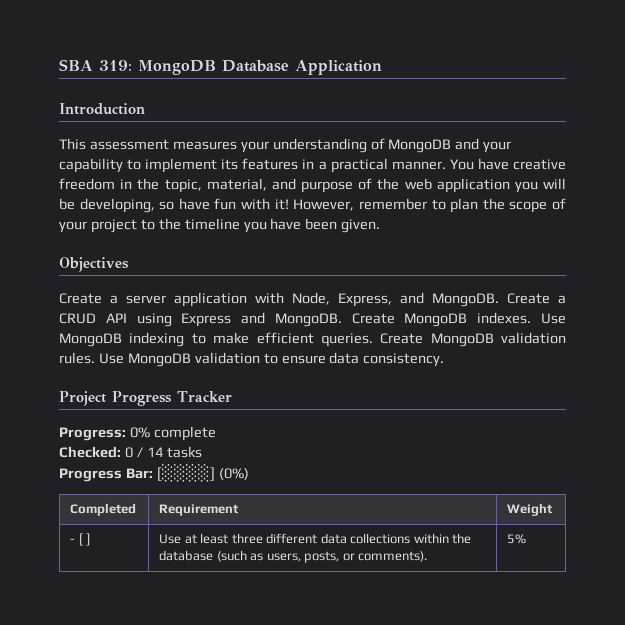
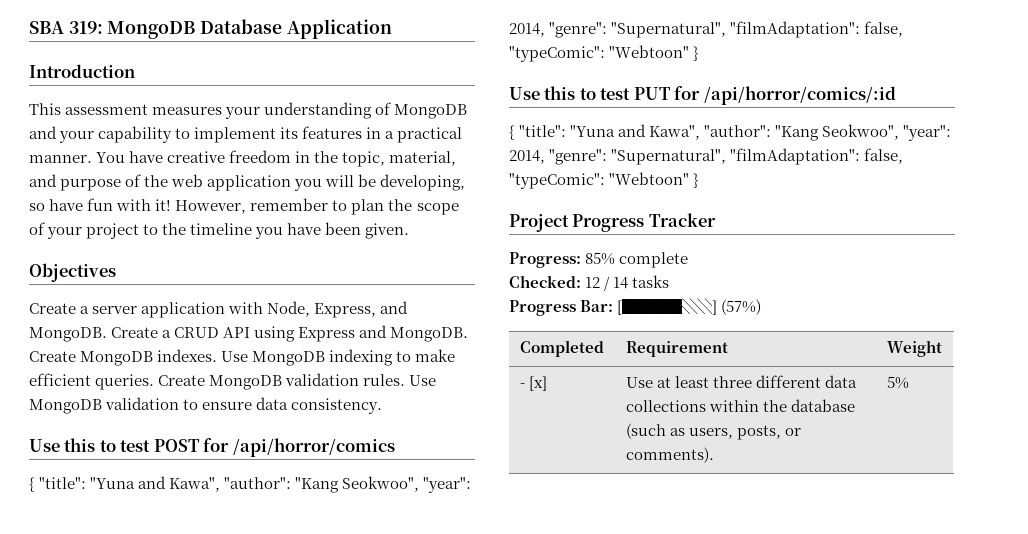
+ Use this to test POST for /api/horror/comics
+ { "title": "Yuna and Kawa", "author": "Kang Seokwoo", "year": 2014, "genre": "Supernatural", "filmAdaptation": false, "typeComic": "Webtoon" }
+ Use this to test PUT for /api/horror/comics/:id
+ { "title": "Yuna and Kawa", "author": "Kang Seokwoo", "year": 2014, "genre": "Supernatural", "filmAdaptation": false, "typeComic": "Webtoon" }
- Progress: 0% complete
+ Progress: 85% complete
- Checked: 0 / 14 tasks
+ Checked: 12 / 14 tasks
- Progress Bar: [░░░░] (0%)
+ Progress Bar: [████░░] (57%)
- - [ ] | Use at least three different data collections within the database (such as users, posts, or comments). | 5%
+ - [x] | Use at least three different data collections within the database (such as users, posts, or comments). | 5%

